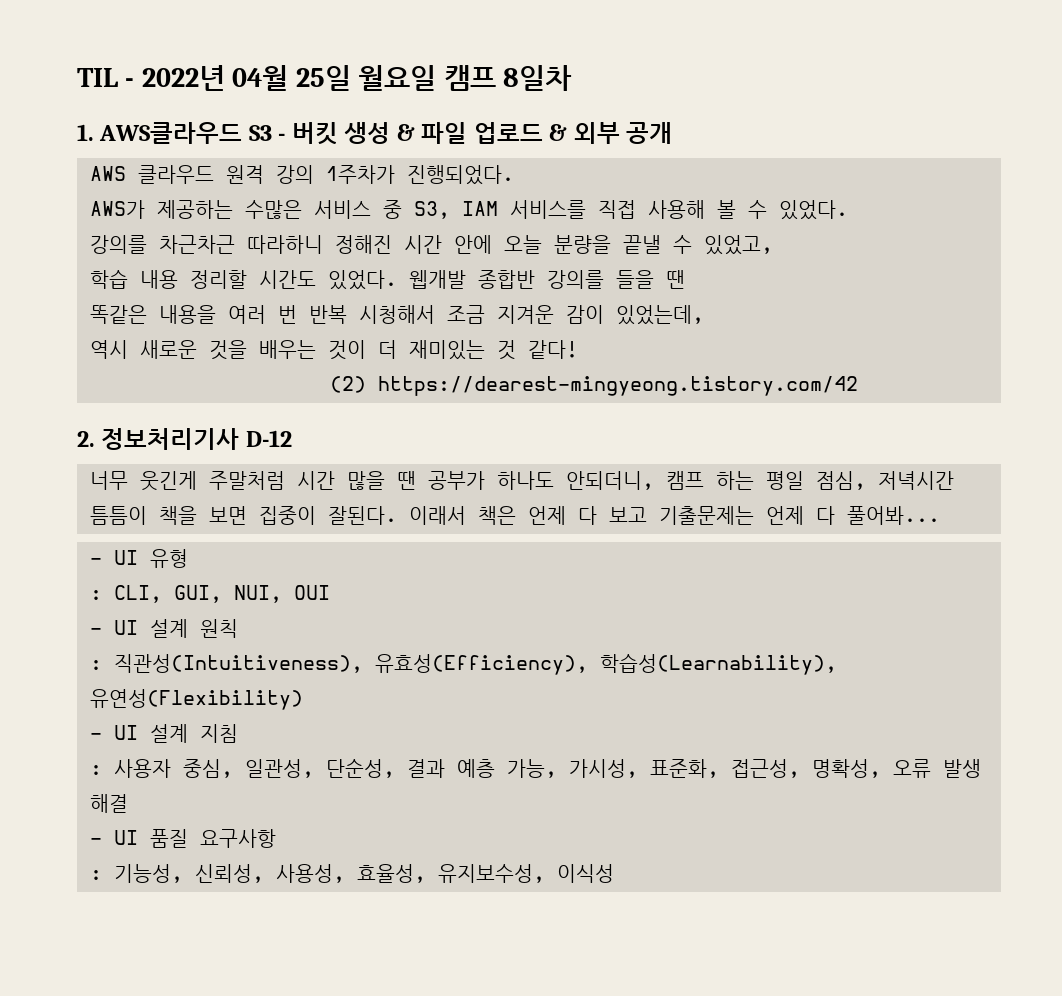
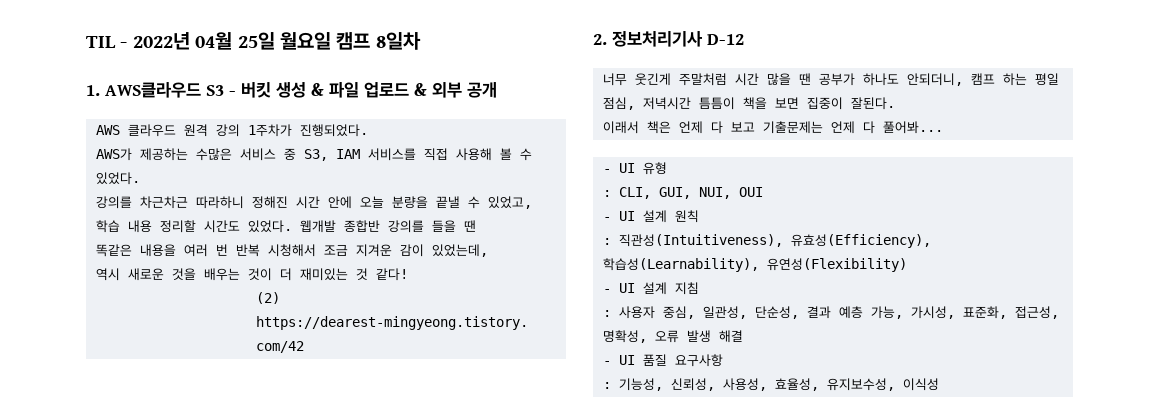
- 너무 웃긴게 주말처럼 시간 많을 땐 공부가 하나도 안되더니, 캠프 하는 평일 점심, 저녁시간 틈틈이 책을 보면 집중이 잘된다. 이래서 책은 언제 다 보고 기출문제는 언제 다 풀어봐...
+ 너무 웃긴게 주말처럼 시간 많을 땐 공부가 하나도 안되더니, 캠프 하는 평일 점심, 저녁시간 틈틈이 책을 보면 집중이 잘된다.
+ 이래서 책은 언제 다 보고 기출문제는 언제 다 풀어봐...

